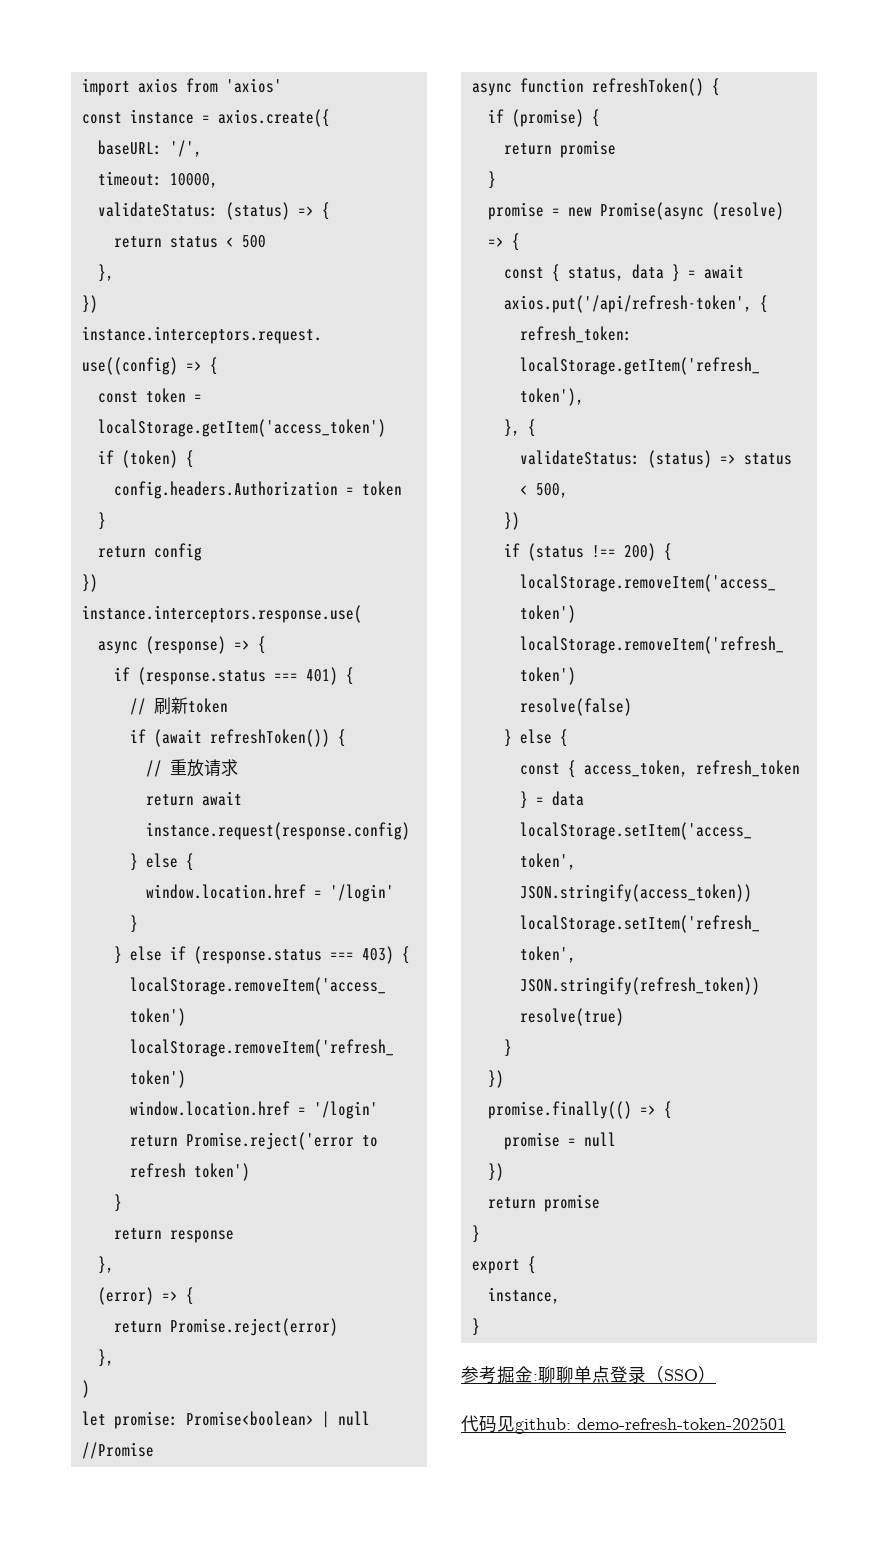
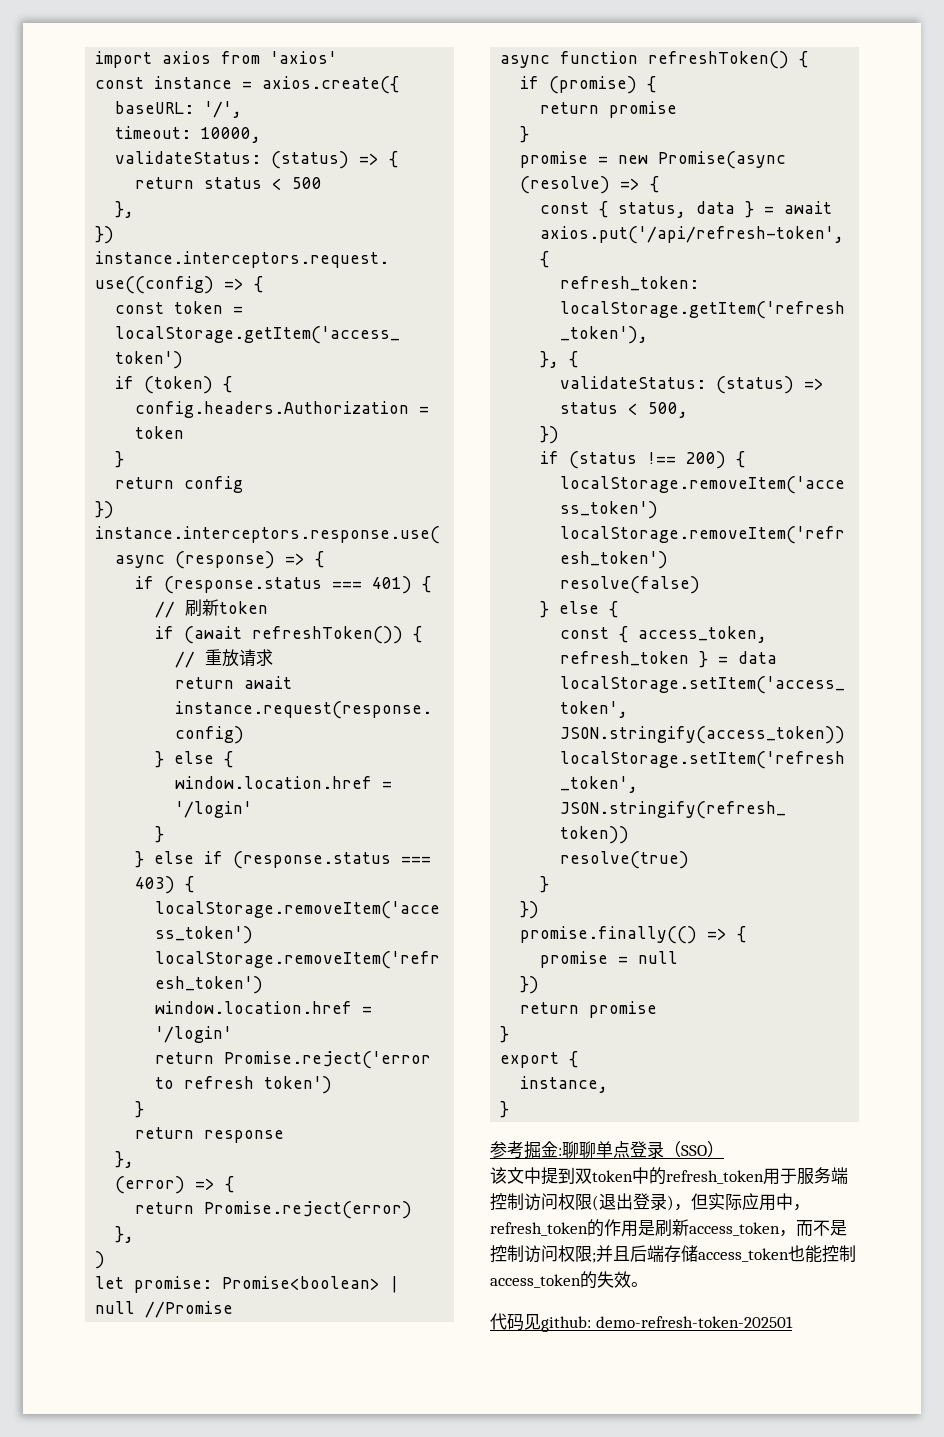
+ 该文中提到双token中的refresh_token用于服务端控制访问权限(退出登录)，但实际应用中，refresh_token的作用是刷新access_token，而不是控制访问权限;并且后端存储access_token也能控制access_token的失效。

